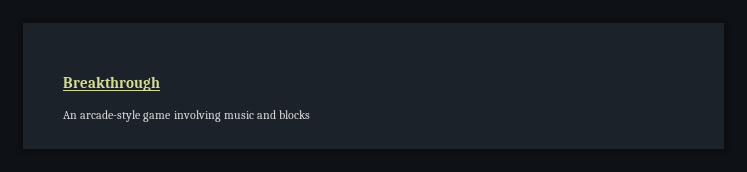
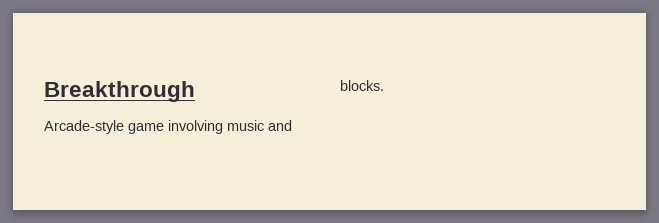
- An arcade-style game involving music and blocks
+ Arcade-style game involving music and blocks.

